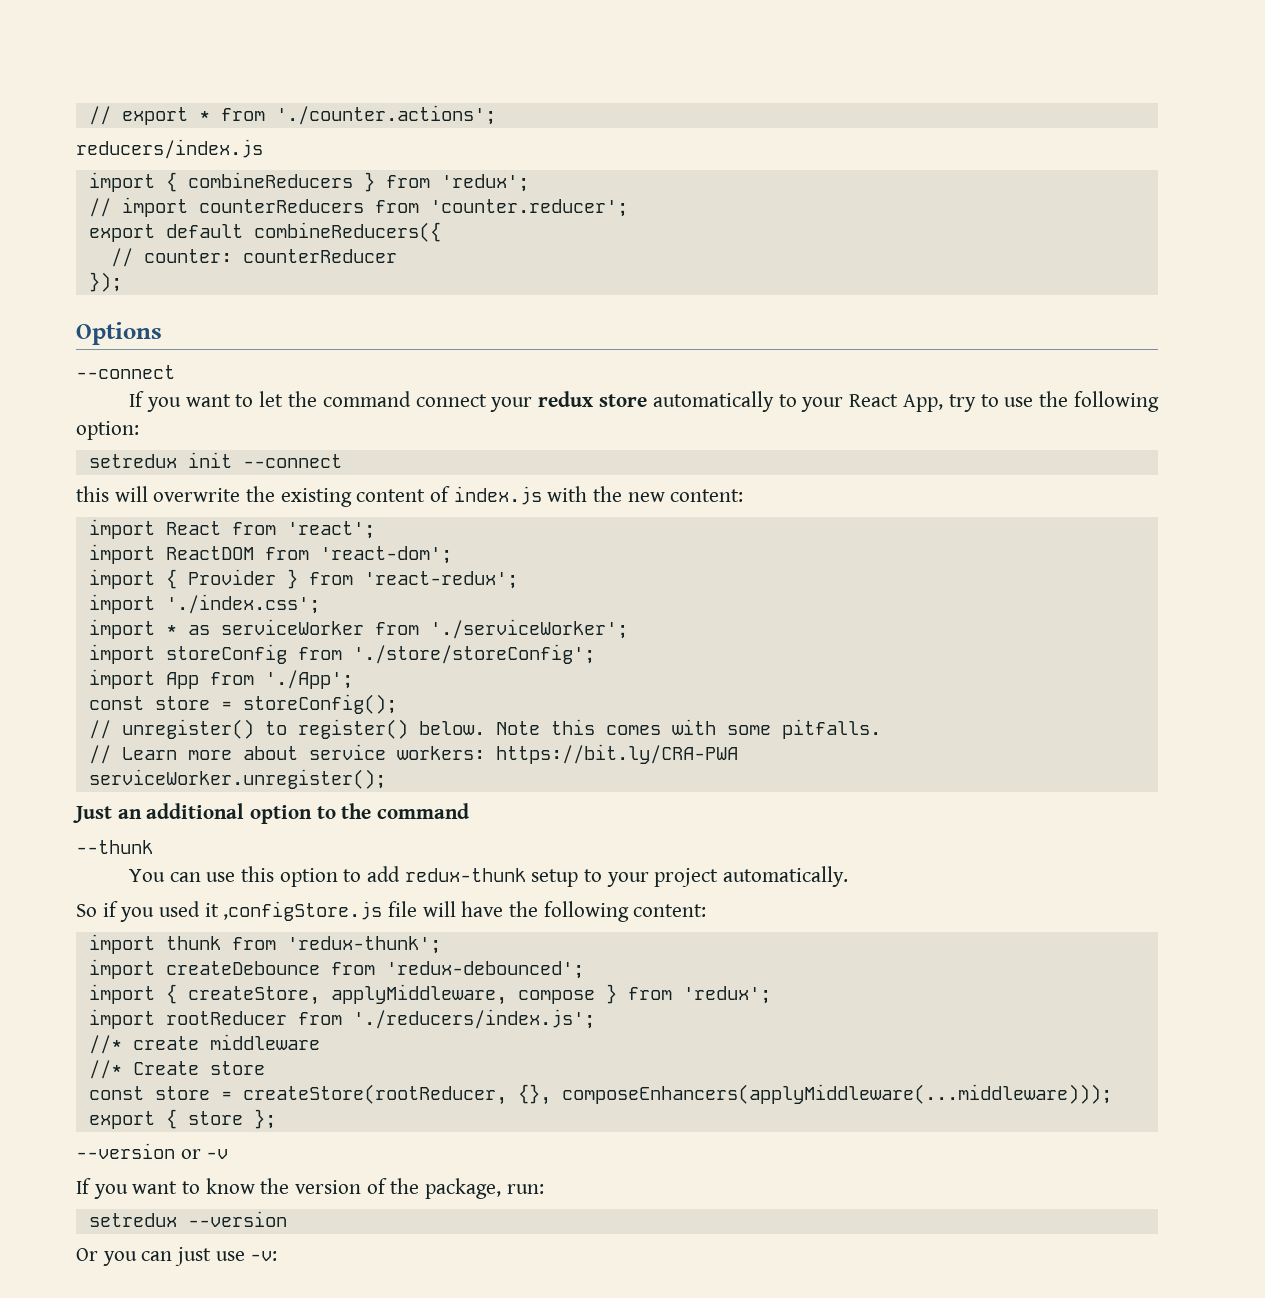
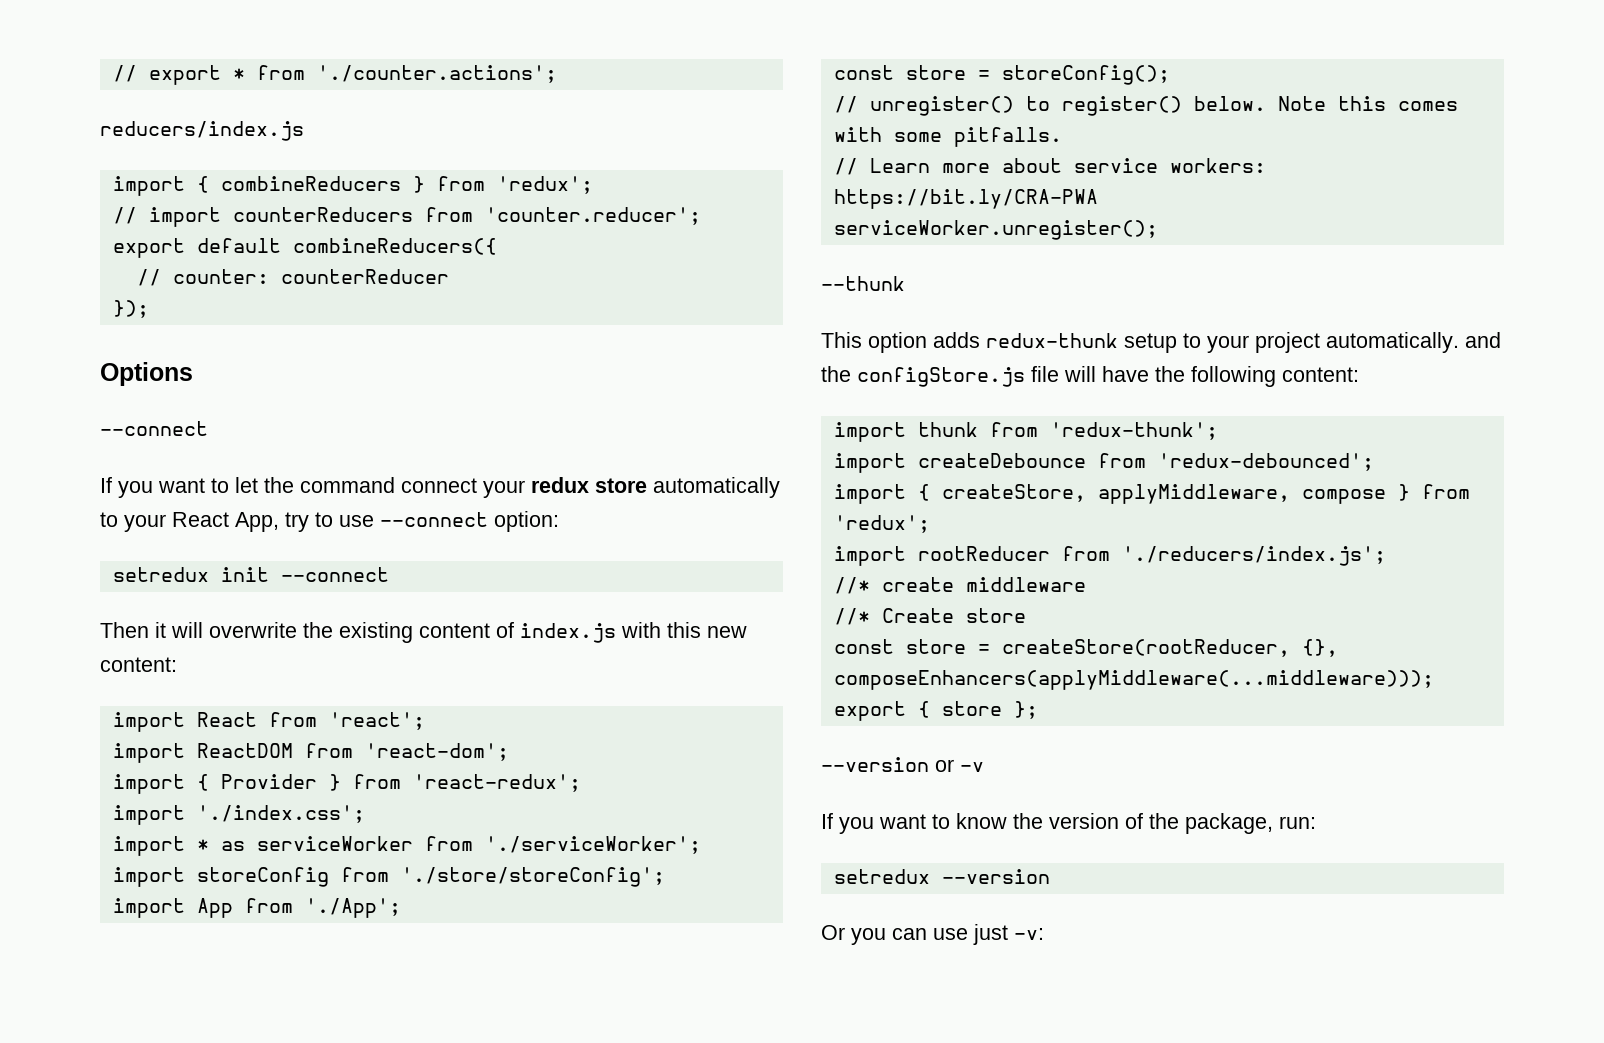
- If you want to let the command connect your redux store automatically to your React App, try to use the following option:
+ If you want to let the command connect your redux store automatically to your React App, try to use --connect option:
- this will overwrite the existing content of index.js with the new content:
+ Then it will overwrite the existing content of index.js with this new content:
- Just an additional option to the command
  --thunk
- You can use this option to add redux-thunk setup to your project automatically.
- So if you used it ,configStore.js file will have the following content:
+ This option adds redux-thunk setup to your project automatically. and the configStore.js file will have the following content:
- Or you can just use -v:
+ Or you can use just -v:

